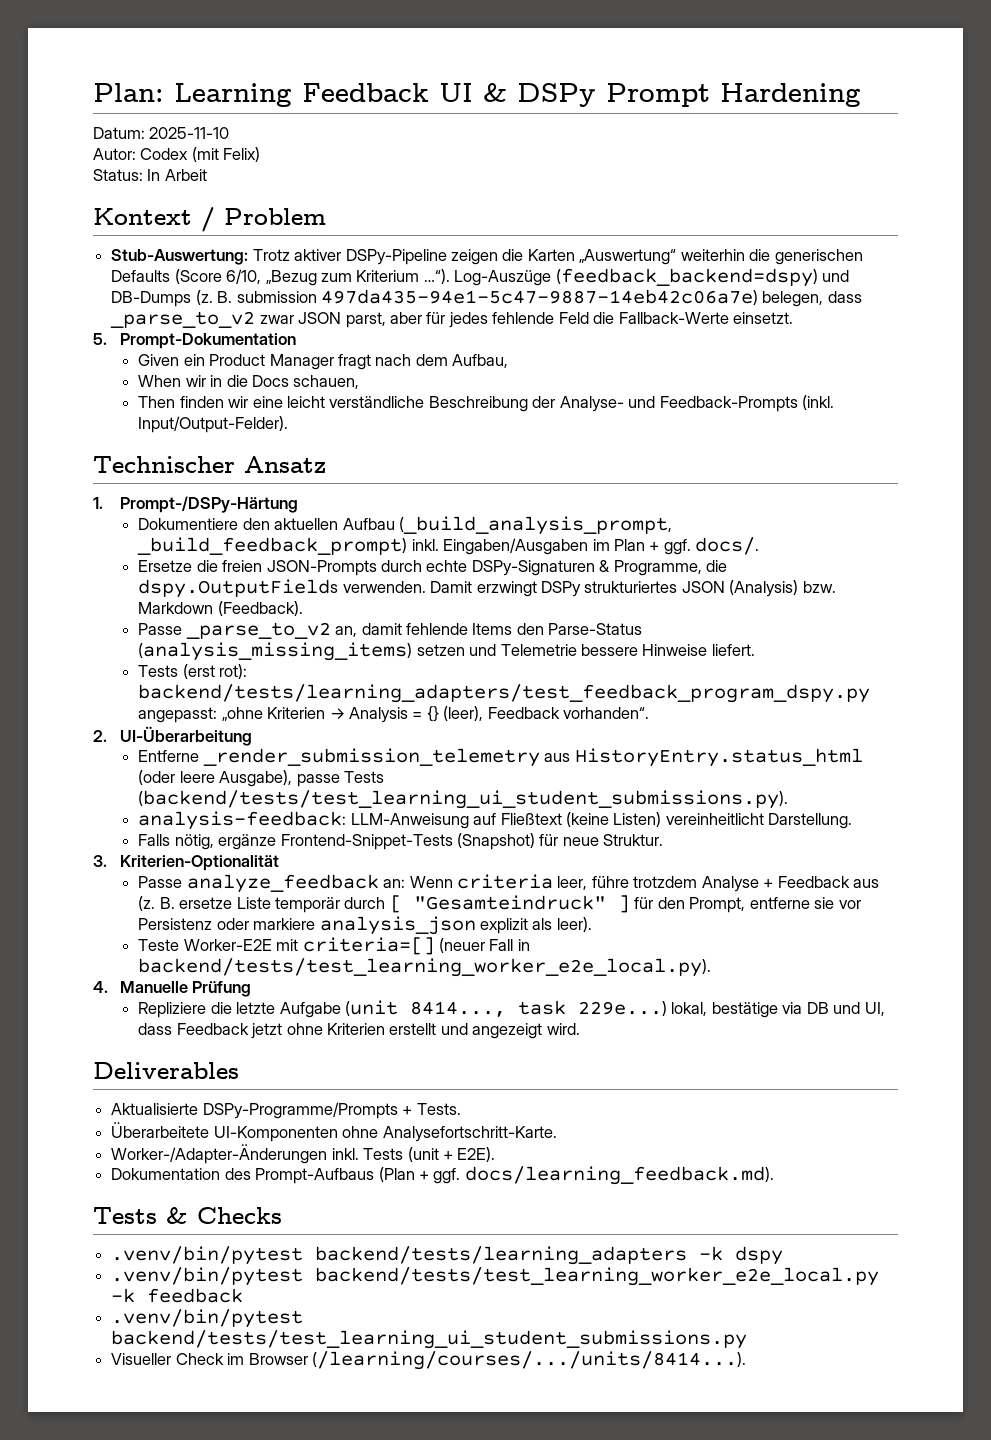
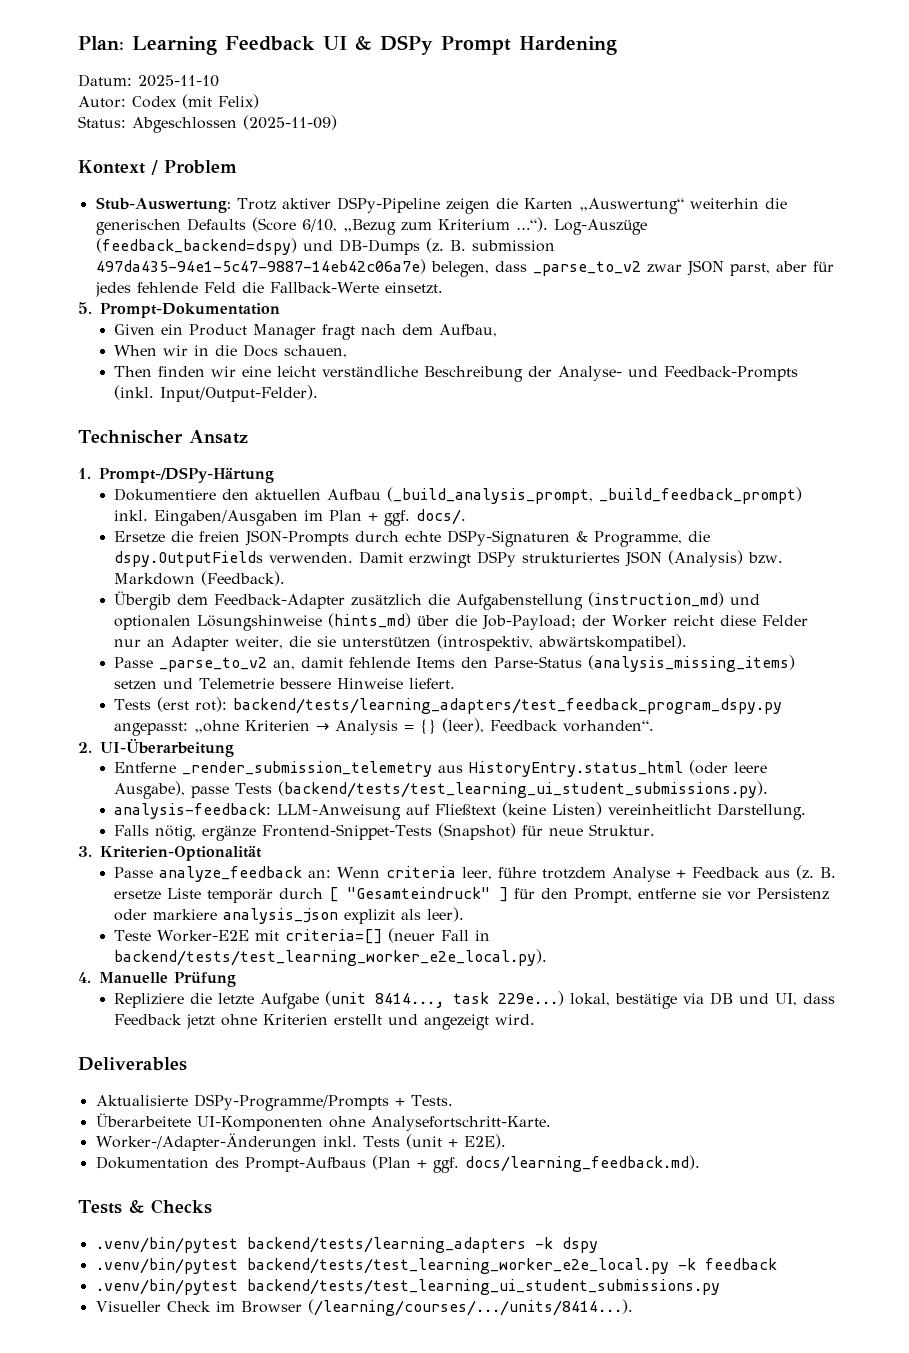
- Status: In Arbeit
+ Status: Abgeschlossen (2025-11-09)
+ Übergib dem Feedback-Adapter zusätzlich die Aufgabenstellung (instruction_md) und optionalen Lösungshinweise (hints_md) über die Job-Payload; der Worker reicht diese Felder nur an Adapter weiter, die sie unterstützen (introspektiv, abwärtskompatibel).

